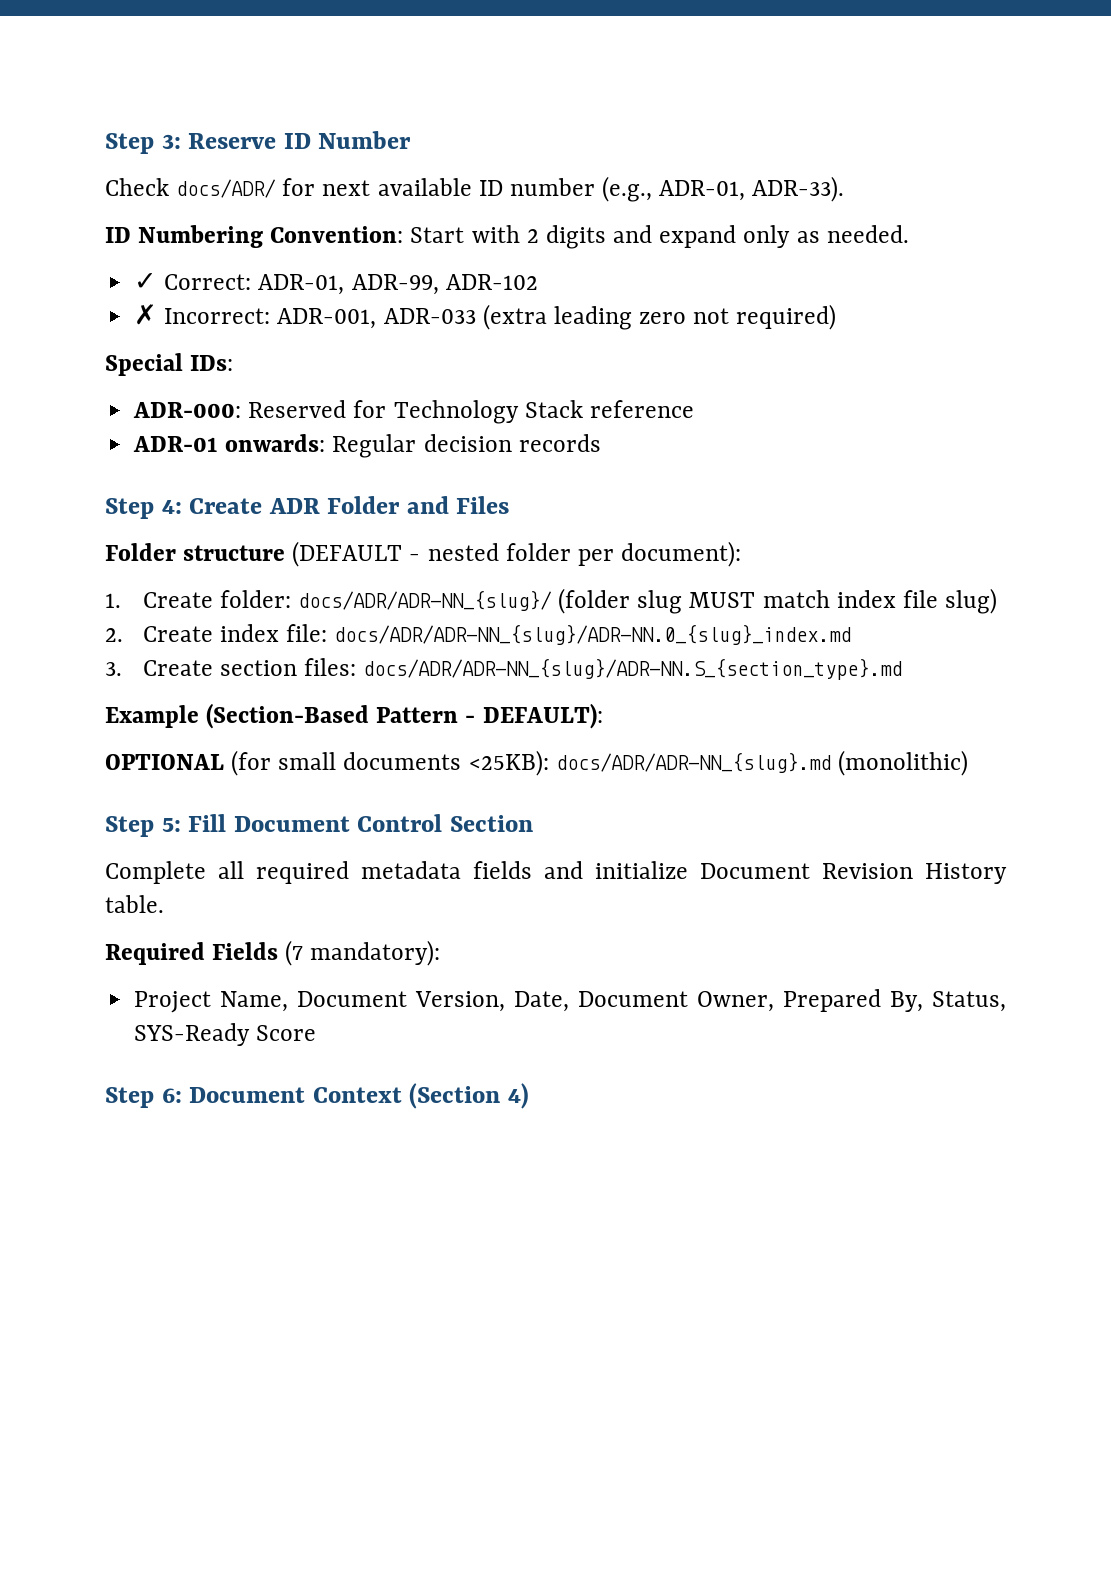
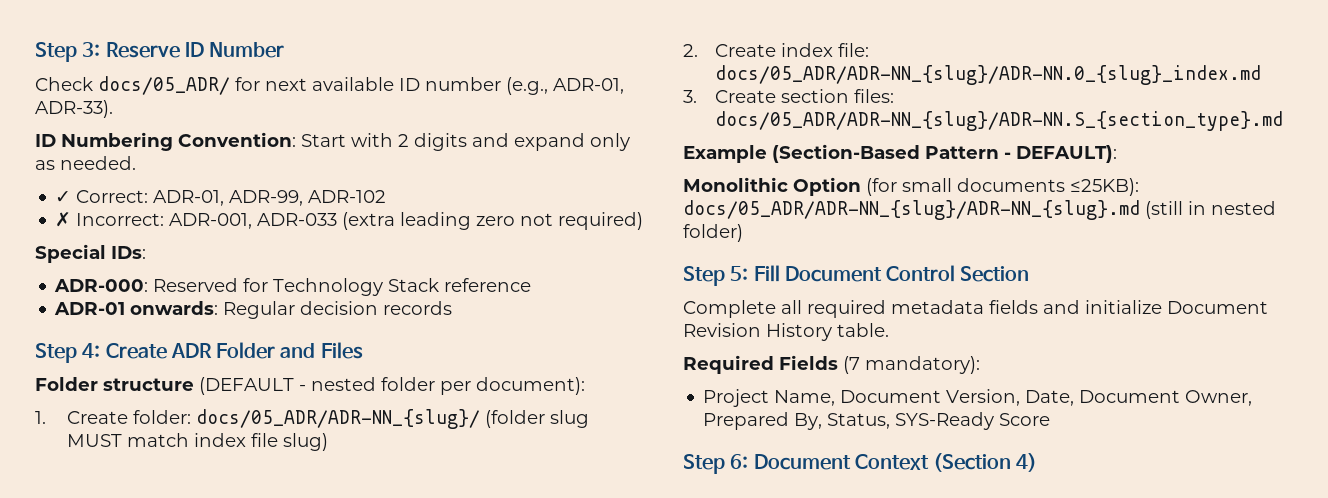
- Check docs/ADR/ for next available ID number (e.g., ADR-01, ADR-33).
+ Check docs/05_ADR/ for next available ID number (e.g., ADR-01, ADR-33).
- 1. Create folder: docs/ADR/ADR-NN_{slug}/ (folder slug MUST match index file slug)
+ 1. Create folder: docs/05_ADR/ADR-NN_{slug}/ (folder slug MUST match index file slug)
- 2. Create index file: docs/ADR/ADR-NN_{slug}/ADR-NN.0_{slug}_index.md
+ 2. Create index file: docs/05_ADR/ADR-NN_{slug}/ADR-NN.0_{slug}_index.md
- 3. Create section files: docs/ADR/ADR-NN_{slug}/ADR-NN.S_{section_type}.md
+ 3. Create section files: docs/05_ADR/ADR-NN_{slug}/ADR-NN.S_{section_type}.md
- OPTIONAL (for small documents <25KB): docs/ADR/ADR-NN_{slug}.md (monolithic)
+ Monolithic Option (for small documents ≤25KB): docs/05_ADR/ADR-NN_{slug}/ADR-NN_{slug}.md (still in nested folder)

